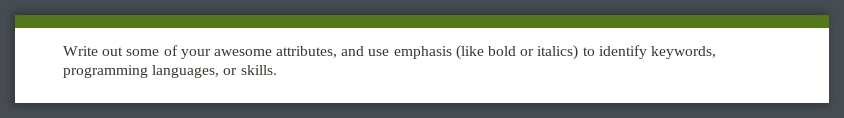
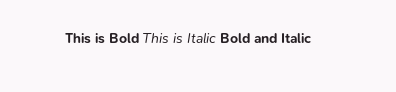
- Write out some of your awesome attributes, and use emphasis (like bold or italics) to identify keywords, programming languages, or skills.
+ This is Bold This is Italic Bold and Italic

